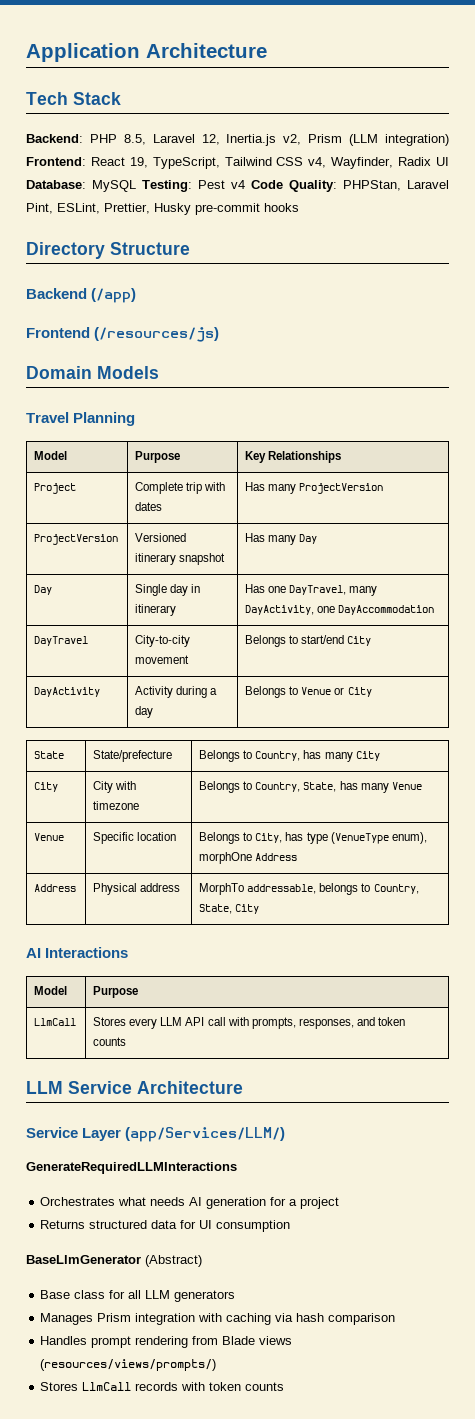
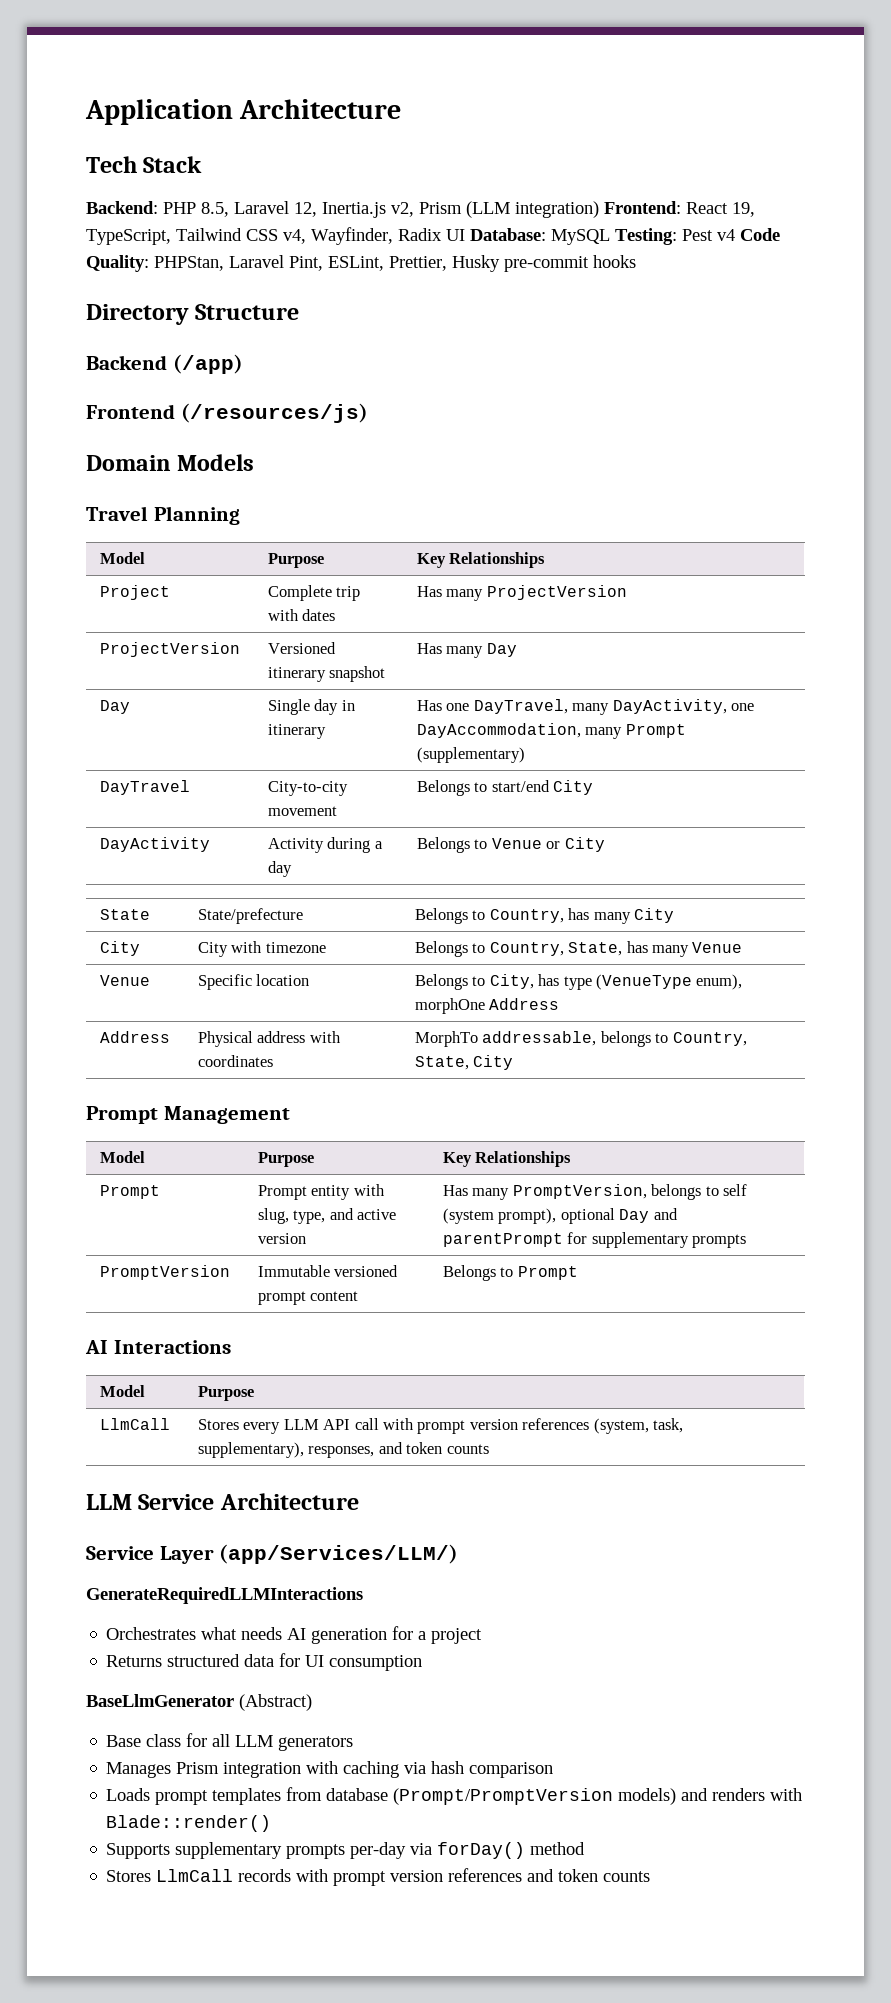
- Day | Single day in itinerary | Has one DayTravel, many DayActivity, one DayAccommodation
+ Day | Single day in itinerary | Has one DayTravel, many DayActivity, one DayAccommodation, many Prompt (supplementary)
- Address | Physical address | MorphTo addressable, belongs to Country, State, City
+ Address | Physical address with coordinates | MorphTo addressable, belongs to Country, State, City
+ Prompt Management
+ Model | Purpose | Key Relationships
+ Prompt | Prompt entity with slug, type, and active version | Has many PromptVersion, belongs to self (system prompt), optional Day and parentPrompt for supplementary prompts
+ PromptVersion | Immutable versioned prompt content | Belongs to Prompt
- LlmCall | Stores every LLM API call with prompts, responses, and token counts
+ LlmCall | Stores every LLM API call with prompt version references (system, task, supplementary), responses, and token counts
- Handles prompt rendering from Blade views (resources/views/prompts/)
+ Loads prompt templates from database (Prompt/PromptVersion models) and renders with Blade::render()
+ Supports supplementary prompts per-day via forDay() method
- Stores LlmCall records with token counts
+ Stores LlmCall records with prompt version references and token counts

